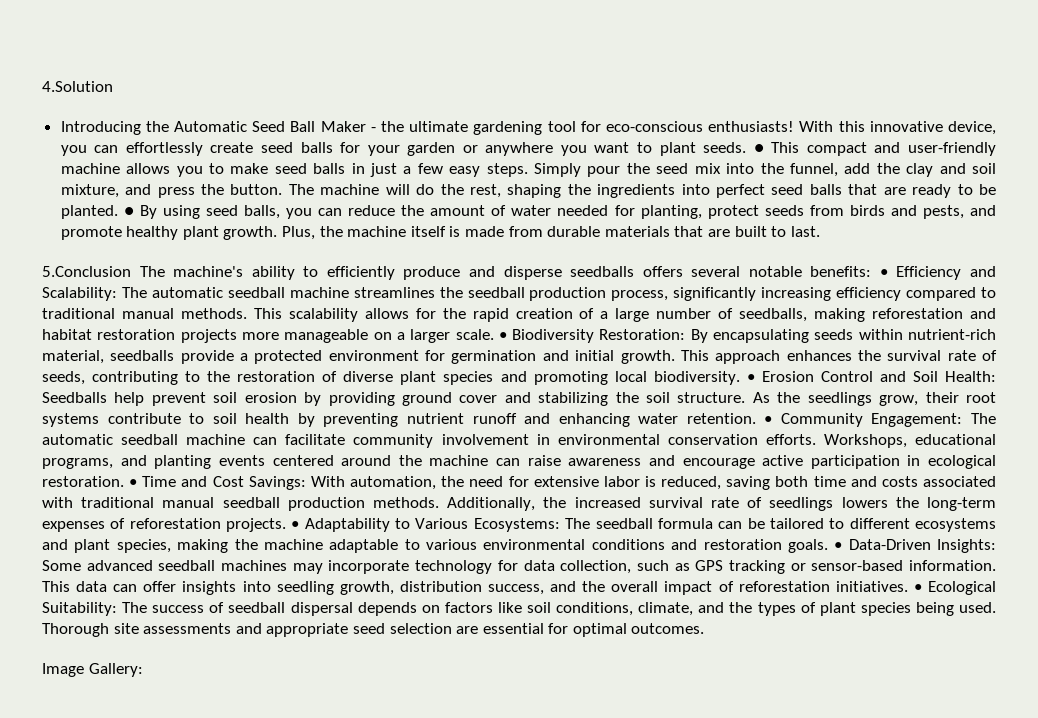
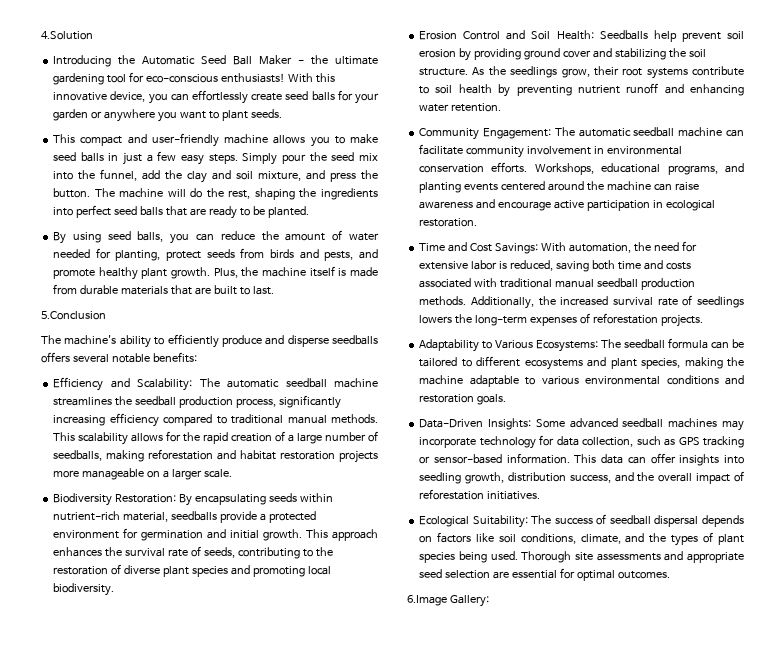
- With this innovative device, you can effortlessly create seed balls for your garden or anywhere you want to plant seeds. ● This compact and user-friendly machine allows you to make seed balls in just a few easy steps.
+ With this innovative device, you can effortlessly create seed balls for your garden or anywhere you want to plant seeds.
+ This compact and user-friendly machine allows you to make seed balls in just a few easy steps.
- The machine will do the rest, shaping the ingredients into perfect seed balls that are ready to be planted. ● By using seed balls, you can reduce the amount of water needed for planting, protect seeds from birds and pests, and promote healthy plant growth.
+ The machine will do the rest, shaping the ingredients into perfect seed balls that are ready to be planted.
+ By using seed balls, you can reduce the amount of water needed for planting, protect seeds from birds and pests, and promote healthy plant growth.
- 5.Conclusion The machine's ability to efficiently produce and disperse seedballs offers several notable benefits: • Efficiency and Scalability: The automatic seedball machine streamlines the seedball production process, significantly increasing efficiency compared to traditional manual methods.
+ 5.Conclusion
+ The machine's ability to efficiently produce and disperse seedballs offers several notable benefits:
+ Efficiency and Scalability: The automatic seedball machine streamlines the seedball production process, significantly increasing efficiency compared to traditional manual methods.
- This scalability allows for the rapid creation of a large number of seedballs, making reforestation and habitat restoration projects more manageable on a larger scale. • Biodiversity Restoration: By encapsulating seeds within nutrient-rich material, seedballs provide a protected environment for germination and initial growth.
+ This scalability allows for the rapid creation of a large number of seedballs, making reforestation and habitat restoration projects more manageable on a larger scale.
+ Biodiversity Restoration: By encapsulating seeds within nutrient-rich material, seedballs provide a protected environment for germination and initial growth.
- This approach enhances the survival rate of seeds, contributing to the restoration of diverse plant species and promoting local biodiversity. • Erosion Control and Soil Health: Seedballs help prevent soil erosion by providing ground cover and stabilizing the soil structure.
+ This approach enhances the survival rate of seeds, contributing to the restoration of diverse plant species and promoting local biodiversity.
+ Erosion Control and Soil Health: Seedballs help prevent soil erosion by providing ground cover and stabilizing the soil structure.
- As the seedlings grow, their root systems contribute to soil health by preventing nutrient runoff and enhancing water retention. • Community Engagement: The automatic seedball machine can facilitate community involvement in environmental conservation efforts.
+ As the seedlings grow, their root systems contribute to soil health by preventing nutrient runoff and enhancing water retention.
+ Community Engagement: The automatic seedball machine can facilitate community involvement in environmental conservation efforts.
- Workshops, educational programs, and planting events centered around the machine can raise awareness and encourage active participation in ecological restoration. • Time and Cost Savings: With automation, the need for extensive labor is reduced, saving both time and costs associated with traditional manual seedball production methods.
+ Workshops, educational programs, and planting events centered around the machine can raise awareness and encourage active participation in ecological restoration.
+ Time and Cost Savings: With automation, the need for extensive labor is reduced, saving both time and costs associated with traditional manual seedball production methods.
- Additionally, the increased survival rate of seedlings lowers the long-term expenses of reforestation projects. • Adaptability to Various Ecosystems: The seedball formula can be tailored to different ecosystems and plant species, making the machine adaptable to various environmental conditions and restoration goals. • Data-Driven Insights: Some advanced seedball machines may incorporate technology for data collection, such as GPS tracking or sensor-based information.
+ Additionally, the increased survival rate of seedlings lowers the long-term expenses of reforestation projects.
+ Adaptability to Various Ecosystems: The seedball formula can be tailored to different ecosystems and plant species, making the machine adaptable to various environmental conditions and restoration goals.
+ Data-Driven Insights: Some advanced seedball machines may incorporate technology for data collection, such as GPS tracking or sensor-based information.
- This data can offer insights into seedling growth, distribution success, and the overall impact of reforestation initiatives. • Ecological Suitability: The success of seedball dispersal depends on factors like soil conditions, climate, and the types of plant species being used.
+ This data can offer insights into seedling growth, distribution success, and the overall impact of reforestation initiatives.
+ Ecological Suitability: The success of seedball dispersal depends on factors like soil conditions, climate, and the types of plant species being used.
- Image Gallery:
+ 6.Image Gallery:

